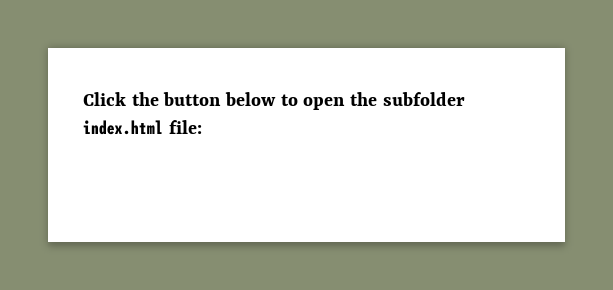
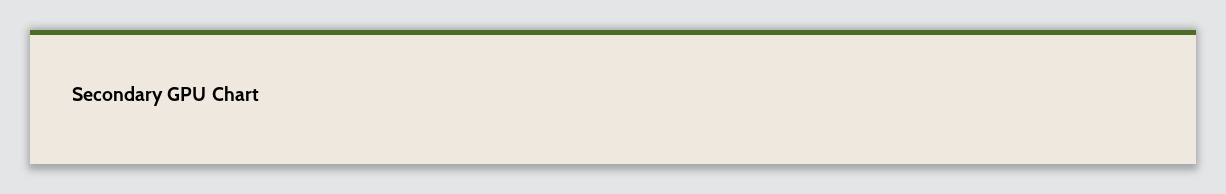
- Click the button below to open the subfolder index.html file:
+ Secondary GPU Chart

